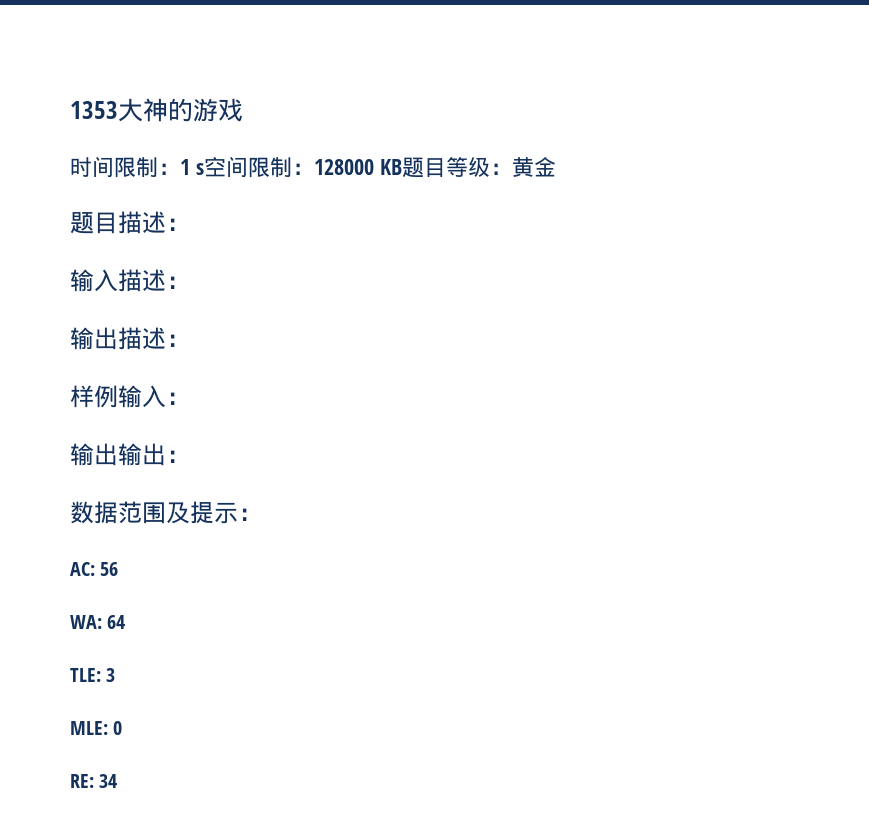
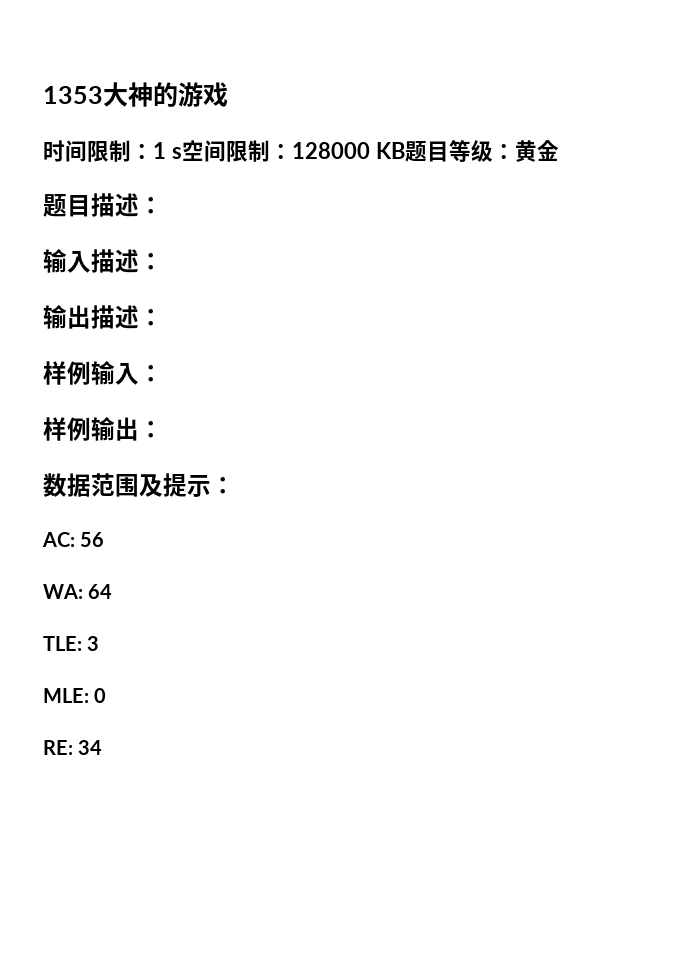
- 输出输出：
+ 样例输出：

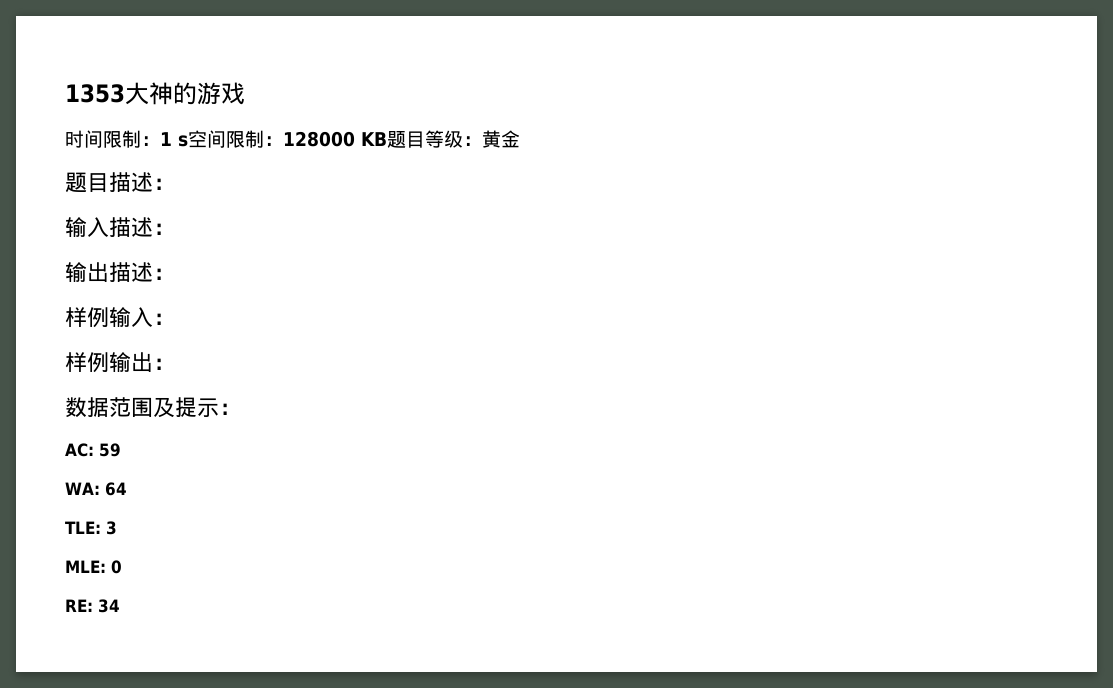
- AC: 56
+ AC: 59

